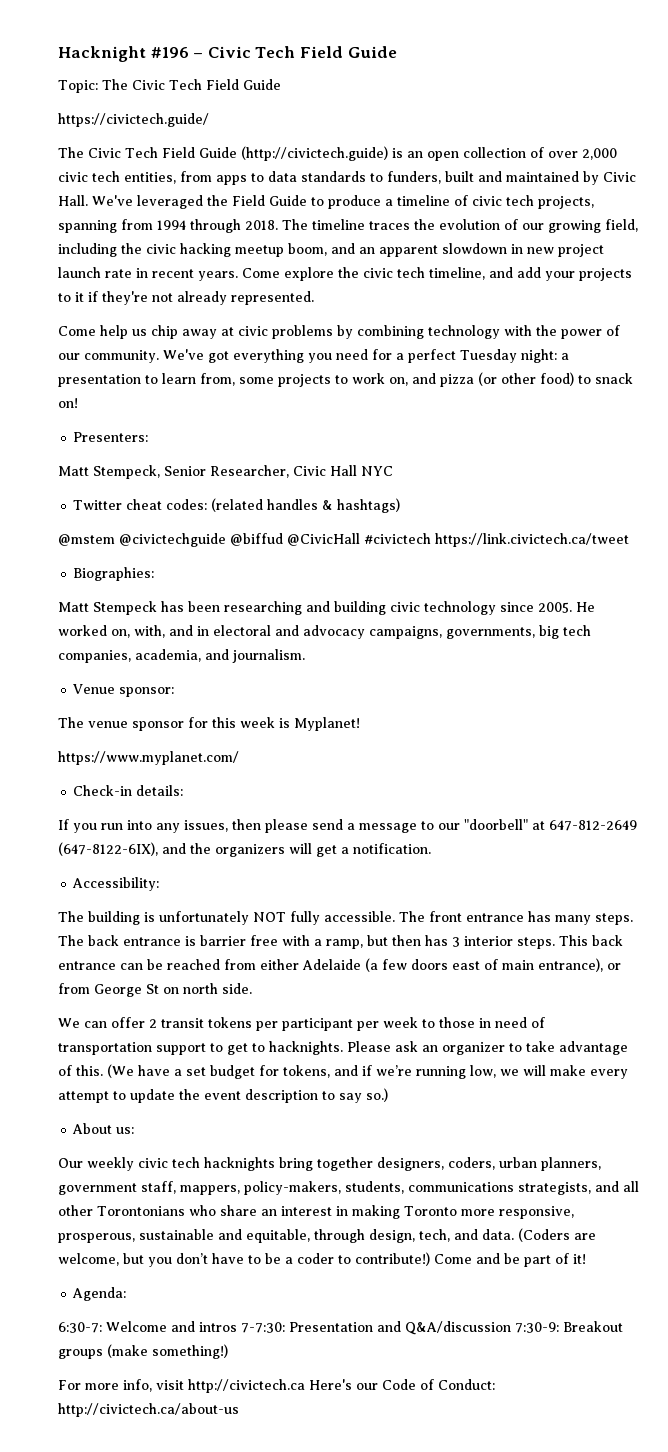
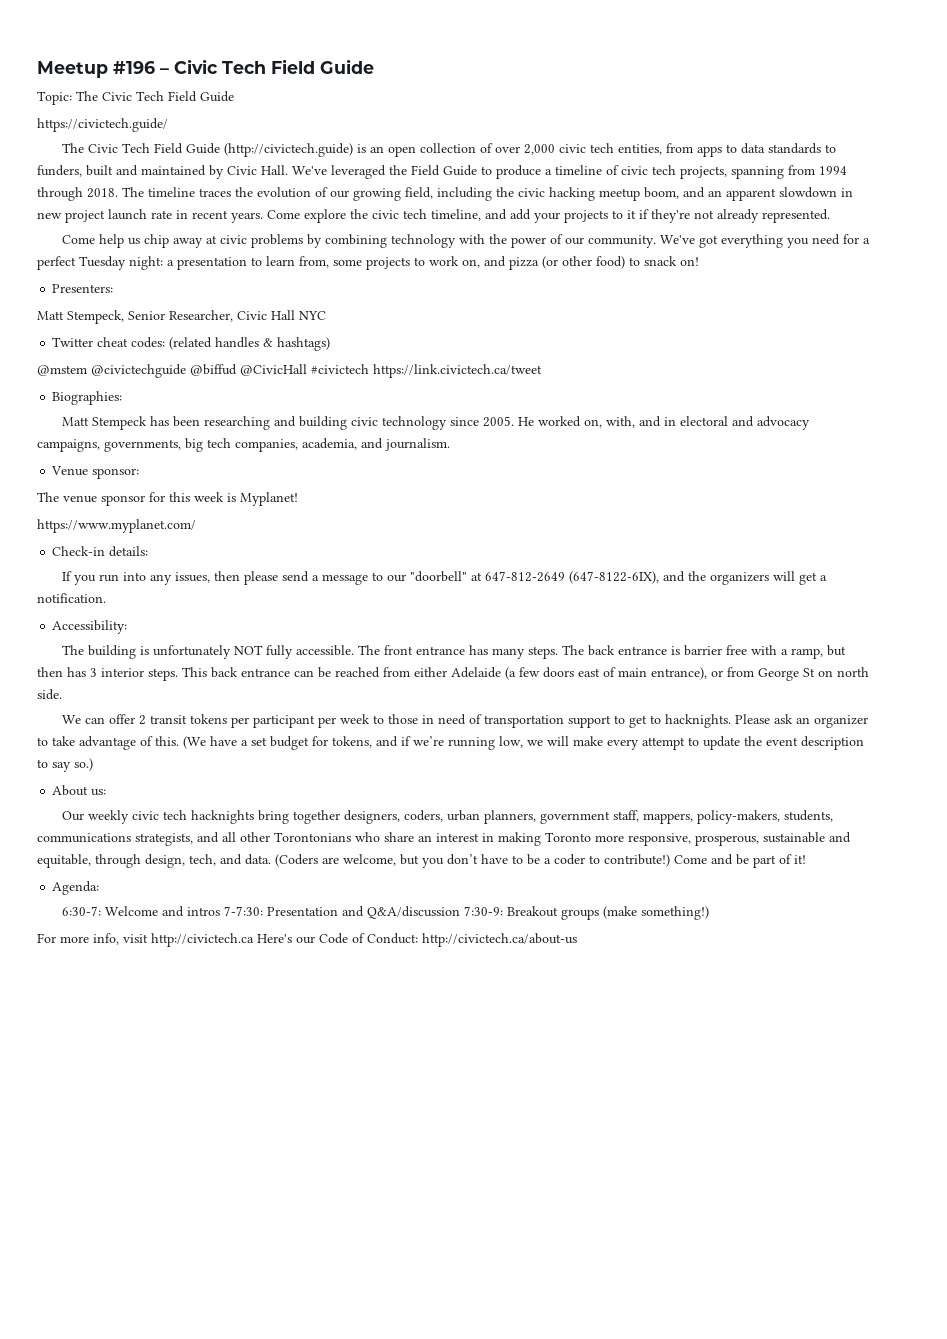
- Hacknight #196 – Civic Tech Field Guide
+ Meetup #196 – Civic Tech Field Guide

